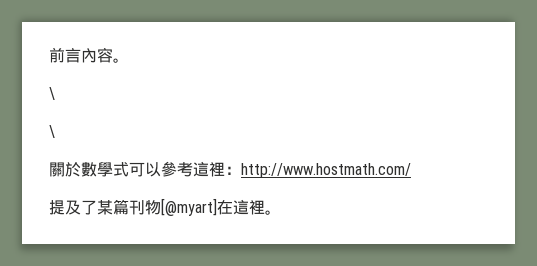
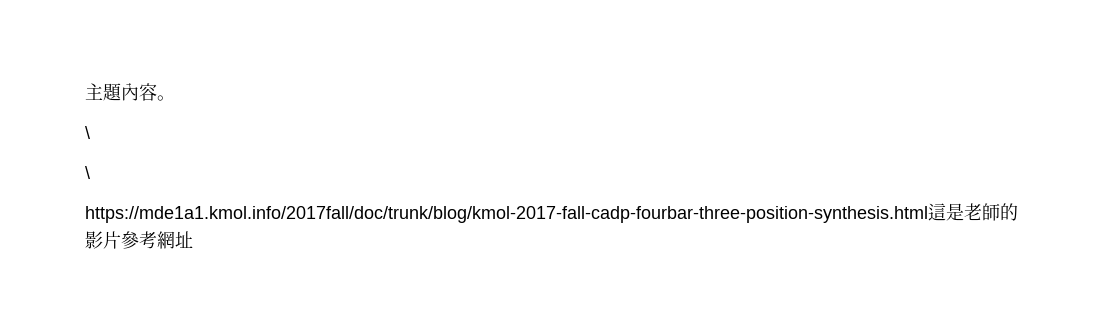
- 前言內容。
+ 主題內容。
- 關於數學式可以參考這裡：http://www.hostmath.com/
- 提及了某篇刊物[@myart]在這裡。
+ https://mde1a1.kmol.info/2017fall/doc/trunk/blog/kmol-2017-fall-cadp-fourbar-three-position-synthesis.html這是老師的影片參考網址

